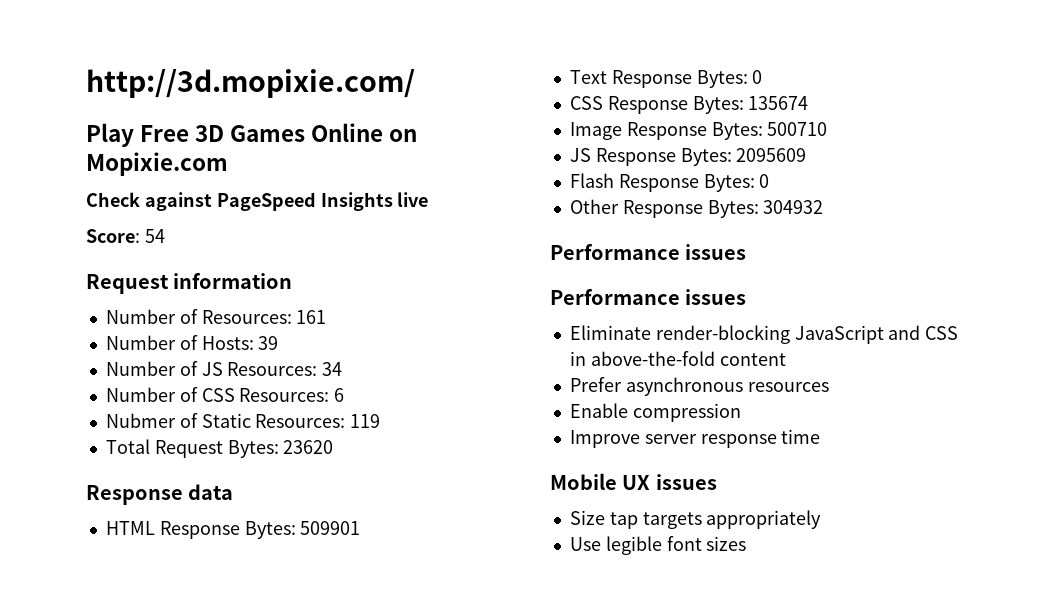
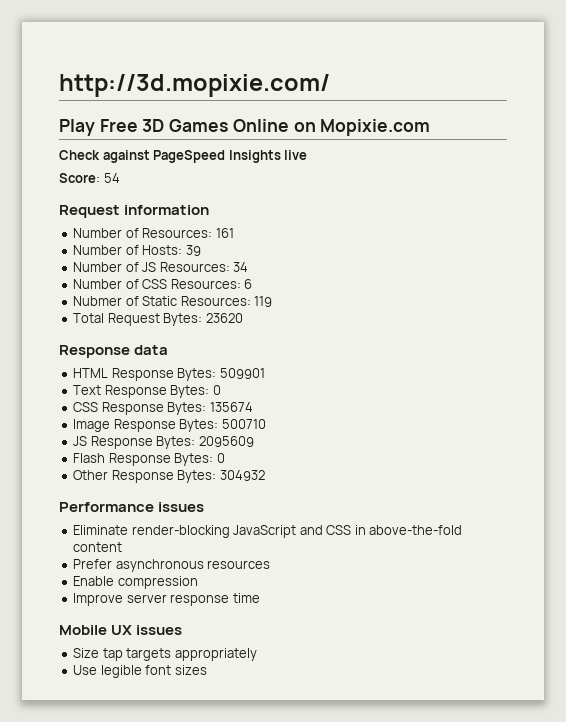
  Other Response Bytes: 304932
- Performance issues

